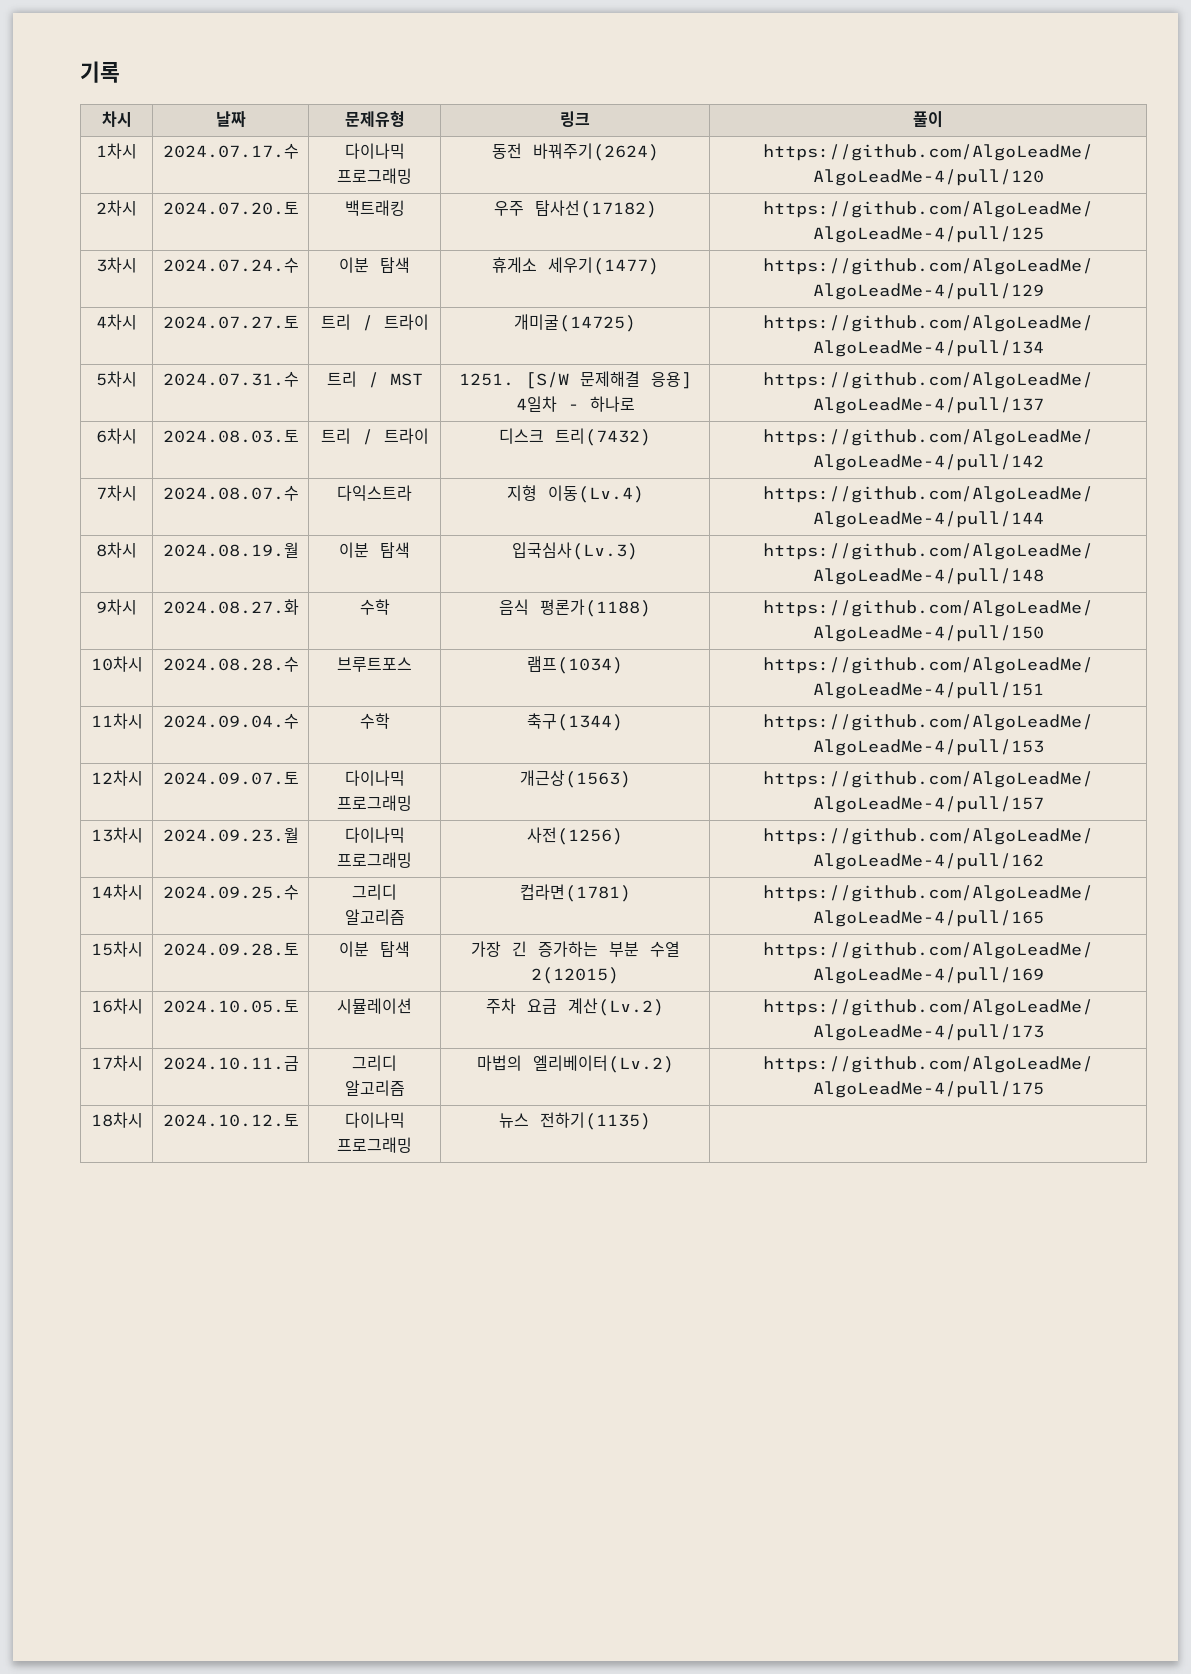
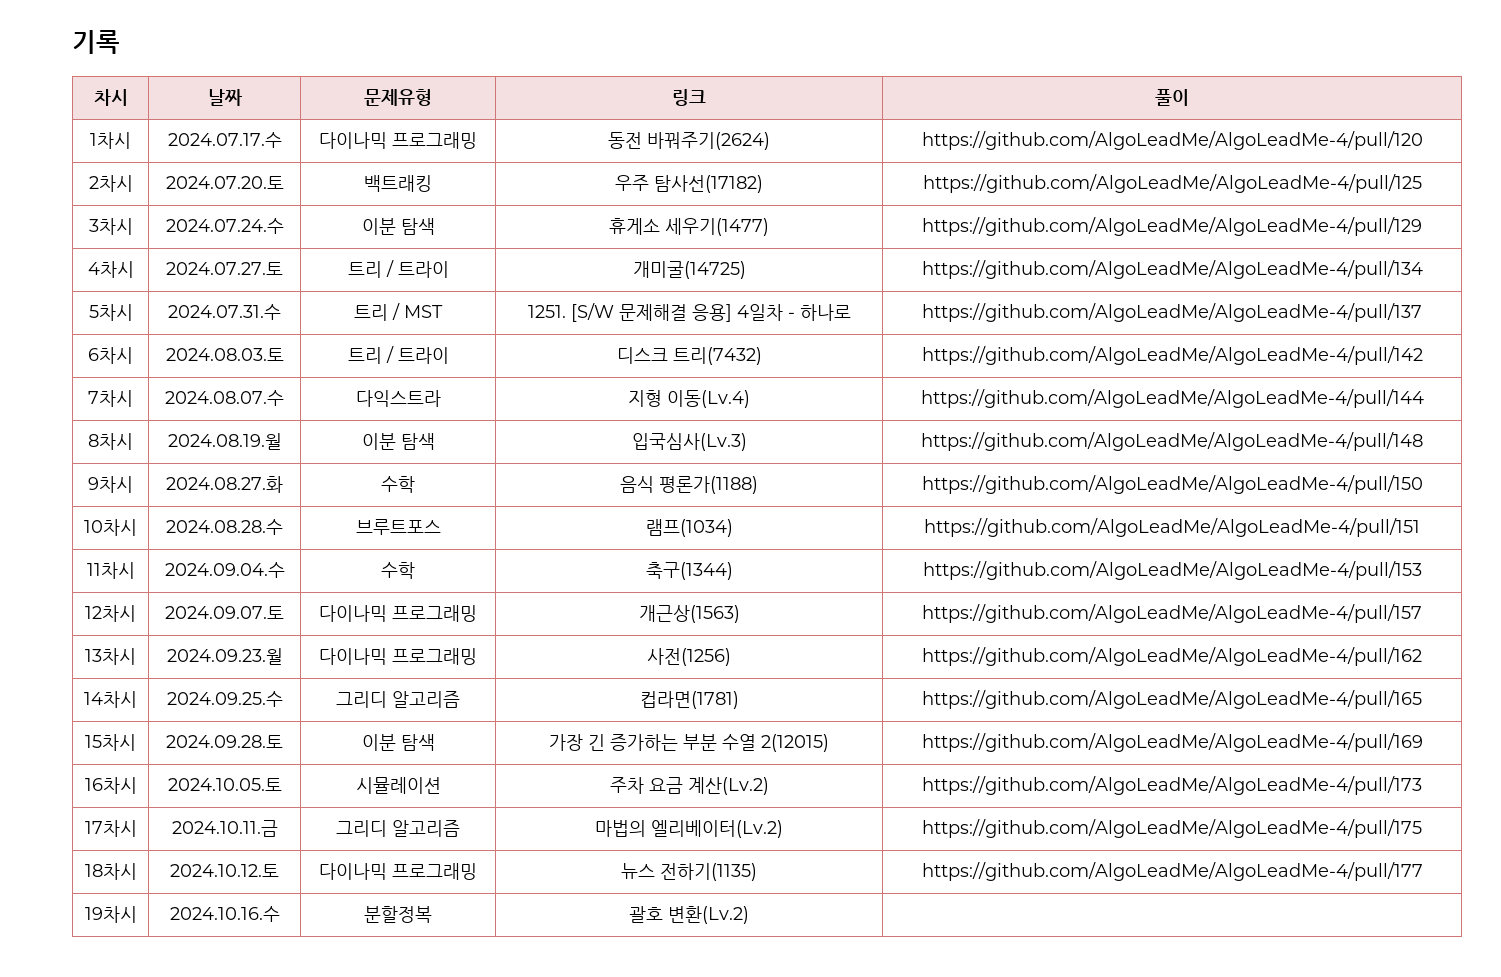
- 18차시 | 2024.10.12.토 | 다이나믹 프로그래밍 | 뉴스 전하기(1135) |
+ 18차시 | 2024.10.12.토 | 다이나믹 프로그래밍 | 뉴스 전하기(1135) | https://github.com/AlgoLeadMe/AlgoLeadMe-4/pull/177
+ 19차시 | 2024.10.16.수 | 분할정복 | 괄호 변환(Lv.2) |

